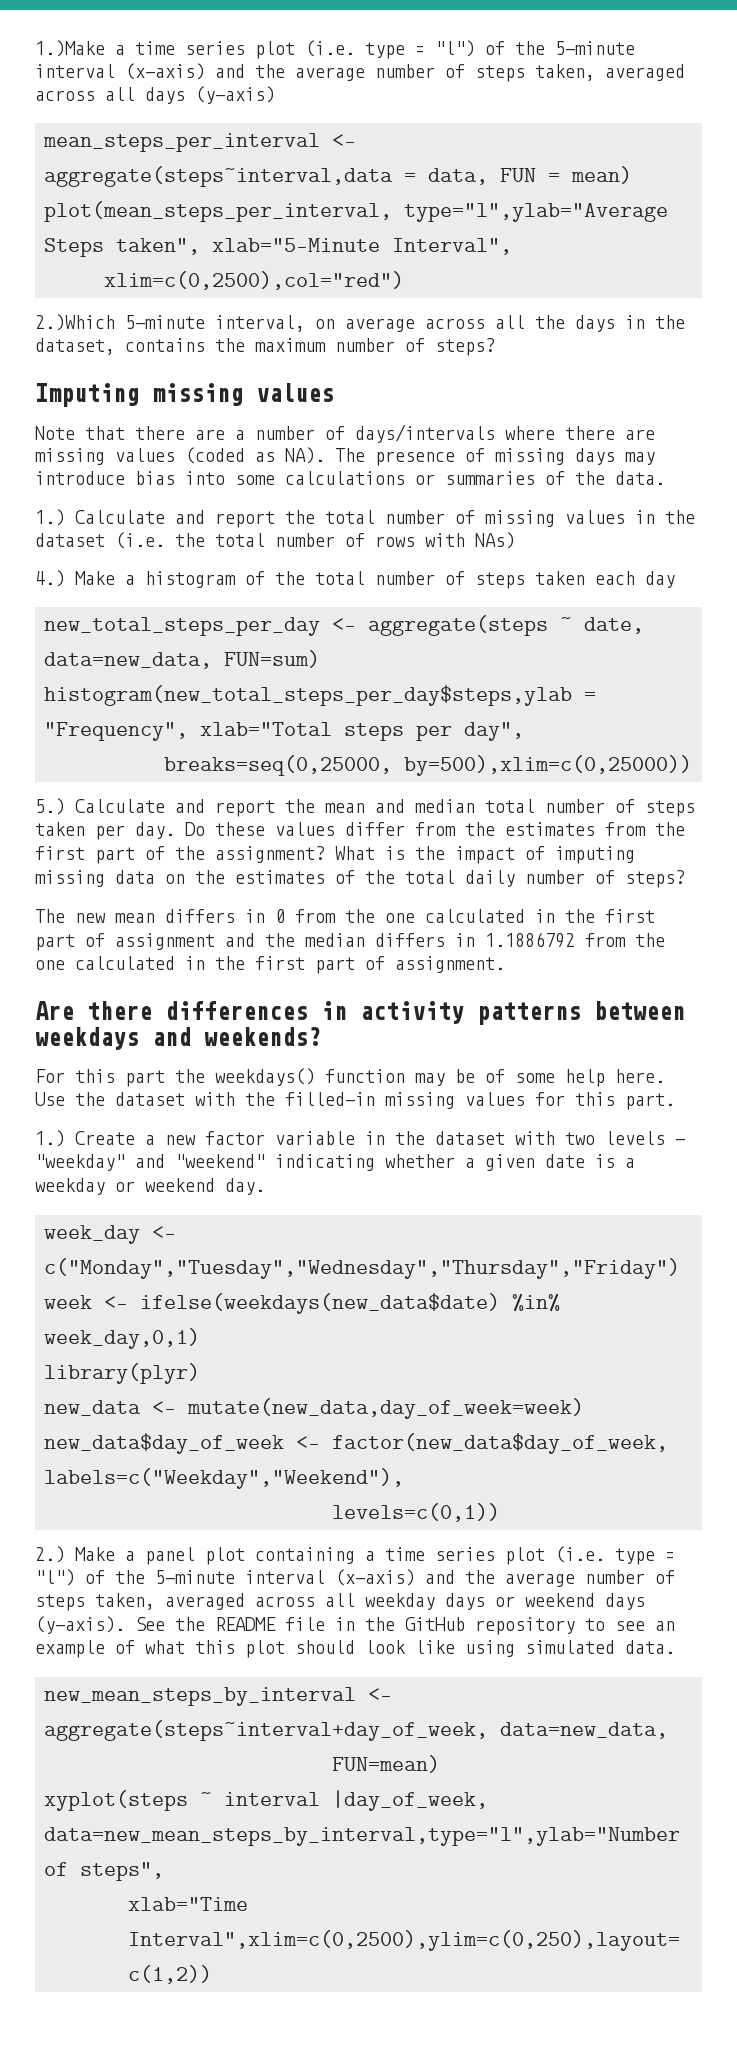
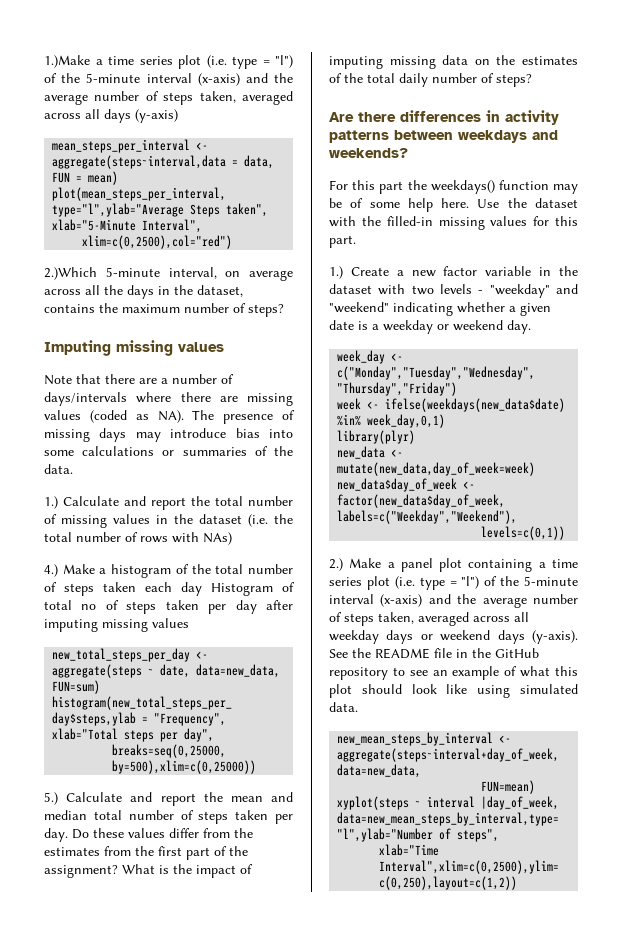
- 4.) Make a histogram of the total number of steps taken each day
+ 4.) Make a histogram of the total number of steps taken each day Histogram of total no of steps taken per day after imputing missing values
- The new mean differs in 0 from the one calculated in the first part of assignment and the median differs in 1.1886792 from the one calculated in the first part of assignment.

